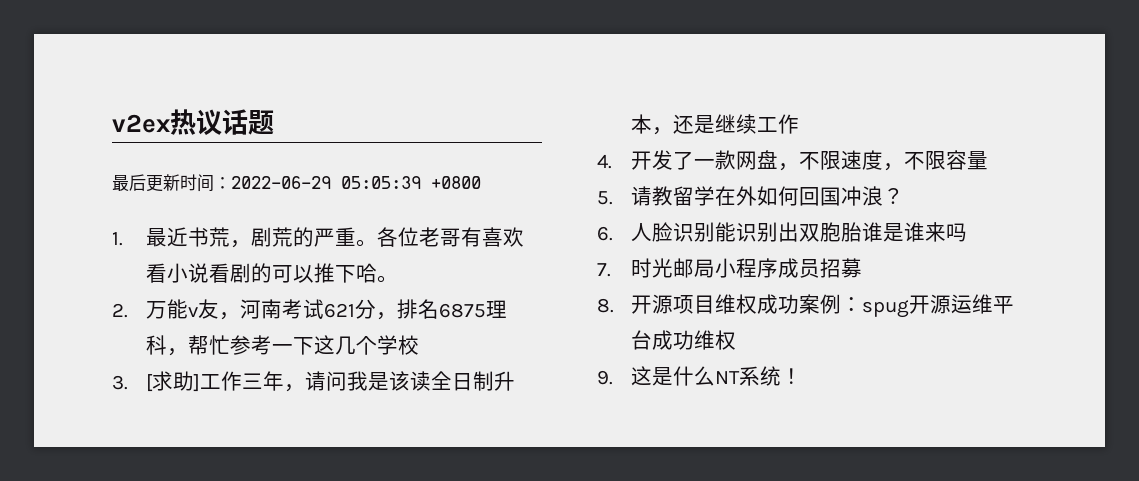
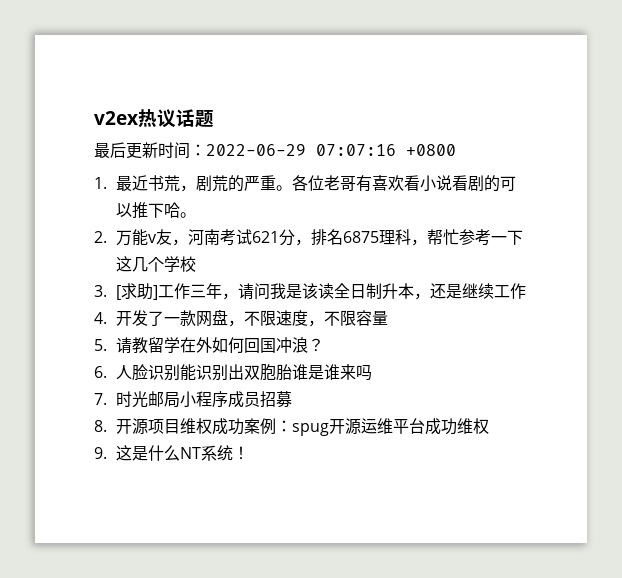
- 最后更新时间：2022-06-29 05:05:39 +0800
+ 最后更新时间：2022-06-29 07:07:16 +0800

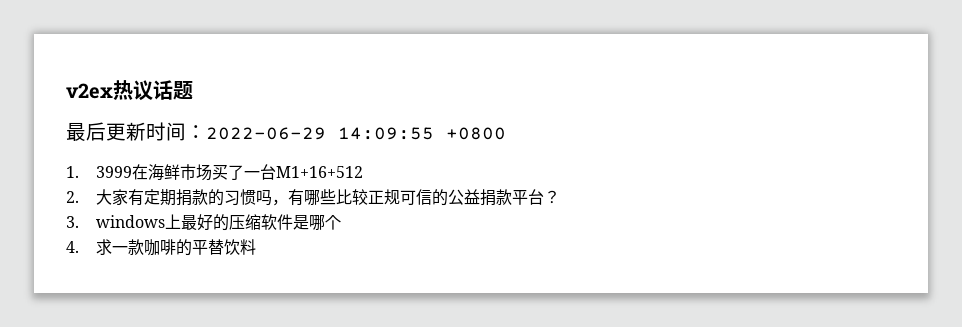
- 最后更新时间：2022-06-29 07:07:16 +0800
+ 最后更新时间：2022-06-29 14:09:55 +0800
- 1.最近书荒，剧荒的严重。各位老哥有喜欢看小说看剧的可以推下哈。
- 2.万能v友，河南考试621分，排名6875理科，帮忙参考一下这几个学校
- 3. [求助]工作三年，请问我是该读全日制升本，还是继续工作
- 4.开发了一款网盘，不限速度，不限容量
- 5.请教留学在外如何回国冲浪？
- 6.人脸识别能识别出双胞胎谁是谁来吗
- 7.时光邮局小程序成员招募
- 8.开源项目维权成功案例：spug开源运维平台成功维权
- 9.这是什么NT系统！
+ 1. 3999在海鲜市场买了一台M1+16+512
+ 2.大家有定期捐款的习惯吗，有哪些比较正规可信的公益捐款平台？
+ 3. windows上最好的压缩软件是哪个
+ 4.求一款咖啡的平替饮料

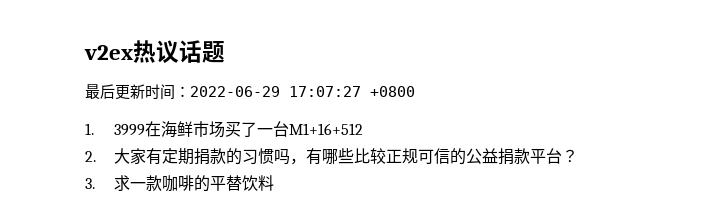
- 最后更新时间：2022-06-29 14:09:55 +0800
+ 最后更新时间：2022-06-29 17:07:27 +0800
- 3. windows上最好的压缩软件是哪个
- 4.求一款咖啡的平替饮料
+ 3.求一款咖啡的平替饮料

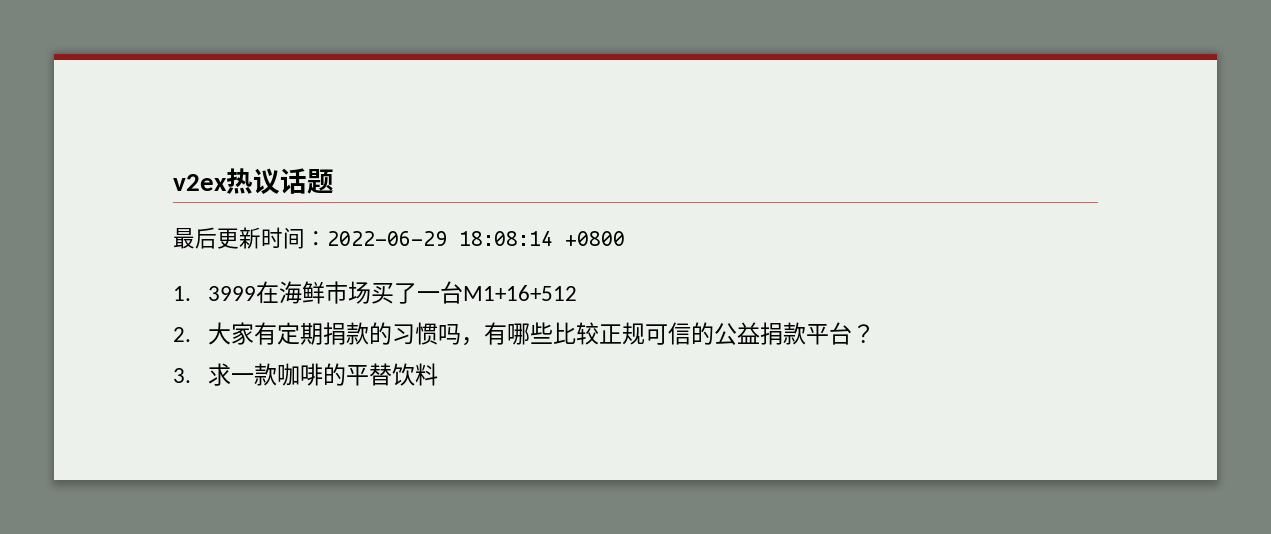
- 最后更新时间：2022-06-29 17:07:27 +0800
+ 最后更新时间：2022-06-29 18:08:14 +0800

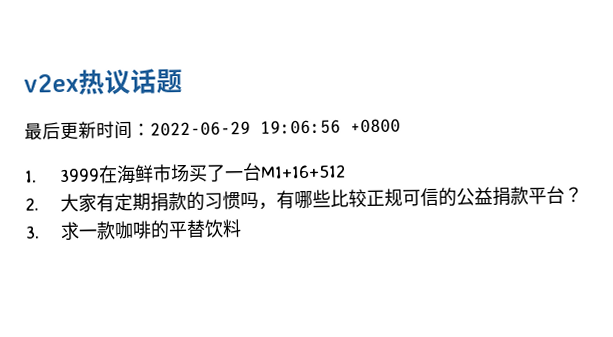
- 最后更新时间：2022-06-29 18:08:14 +0800
+ 最后更新时间：2022-06-29 19:06:56 +0800

